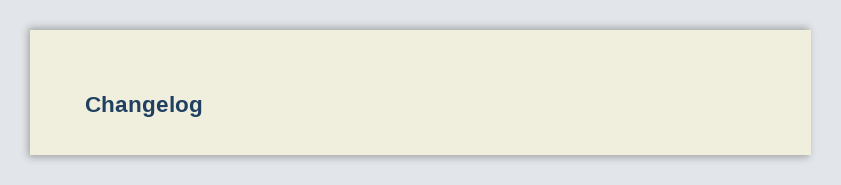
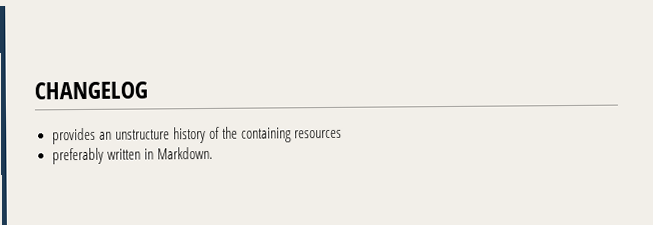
- Changelog
+ CHANGELOG
+ provides an unstructure history of the containing resources
+ preferably written in Markdown.

